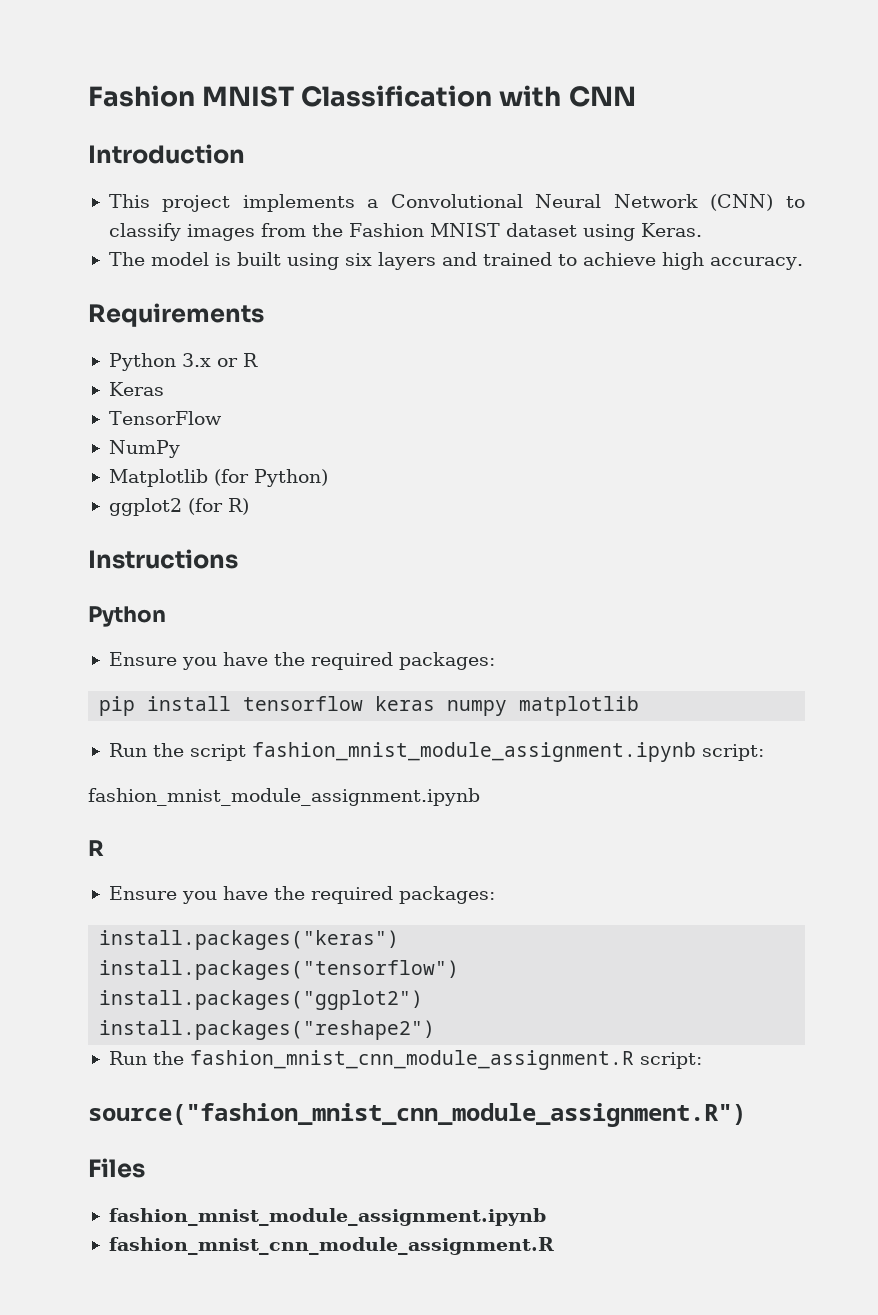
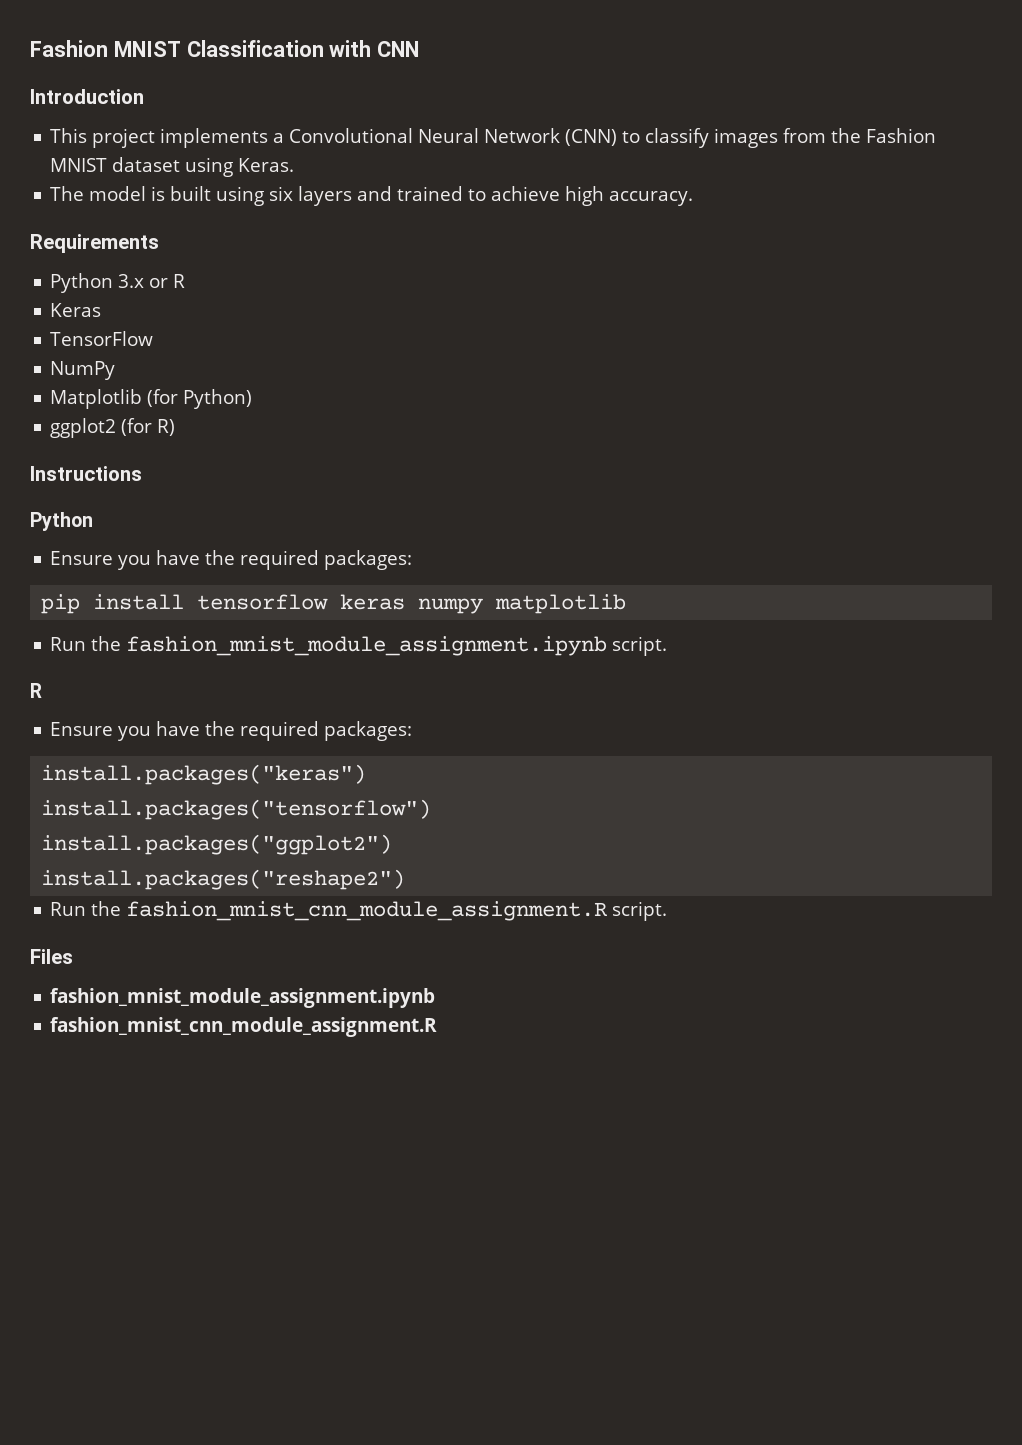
- Run the script fashion_mnist_module_assignment.ipynb script:
- fashion_mnist_module_assignment.ipynb
+ Run the fashion_mnist_module_assignment.ipynb script.
- Run the fashion_mnist_cnn_module_assignment.R script:
- source("fashion_mnist_cnn_module_assignment.R")
+ Run the fashion_mnist_cnn_module_assignment.R script.

